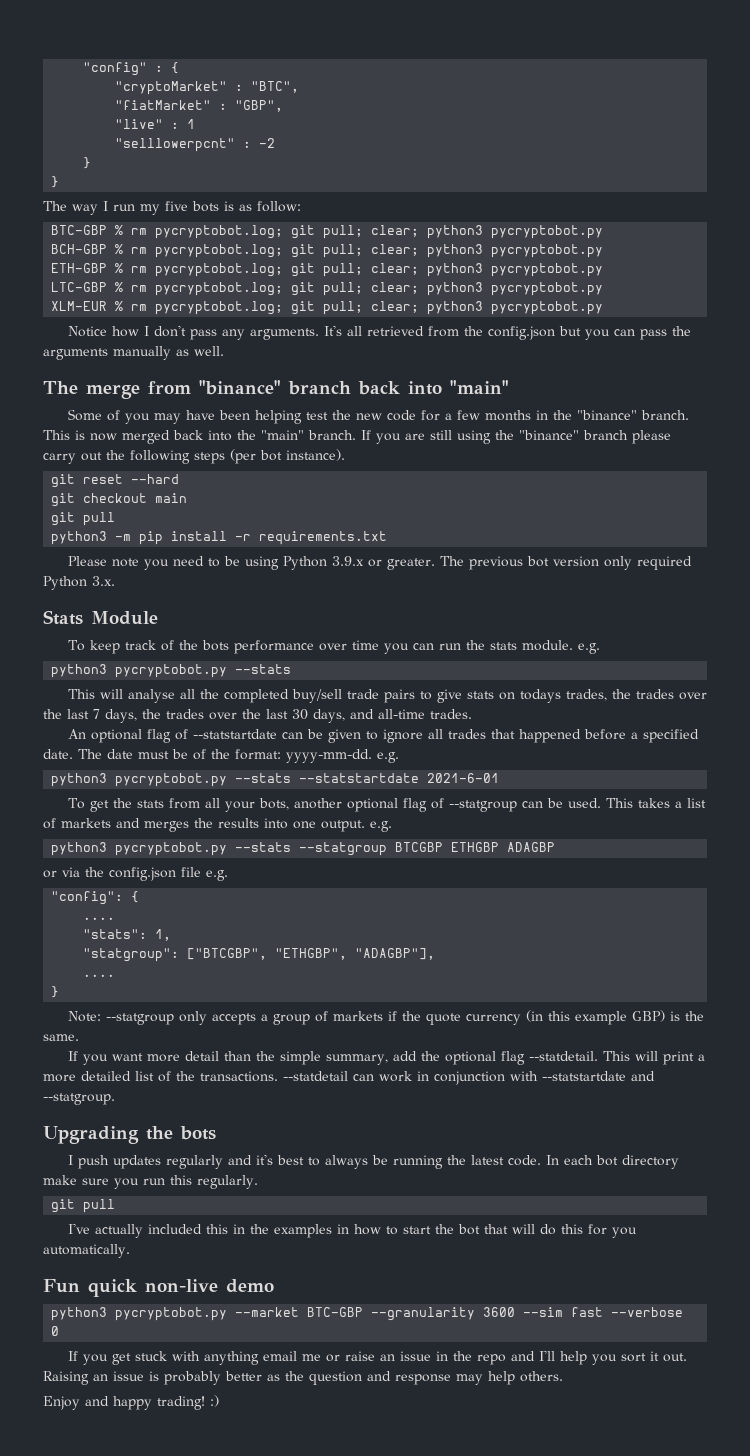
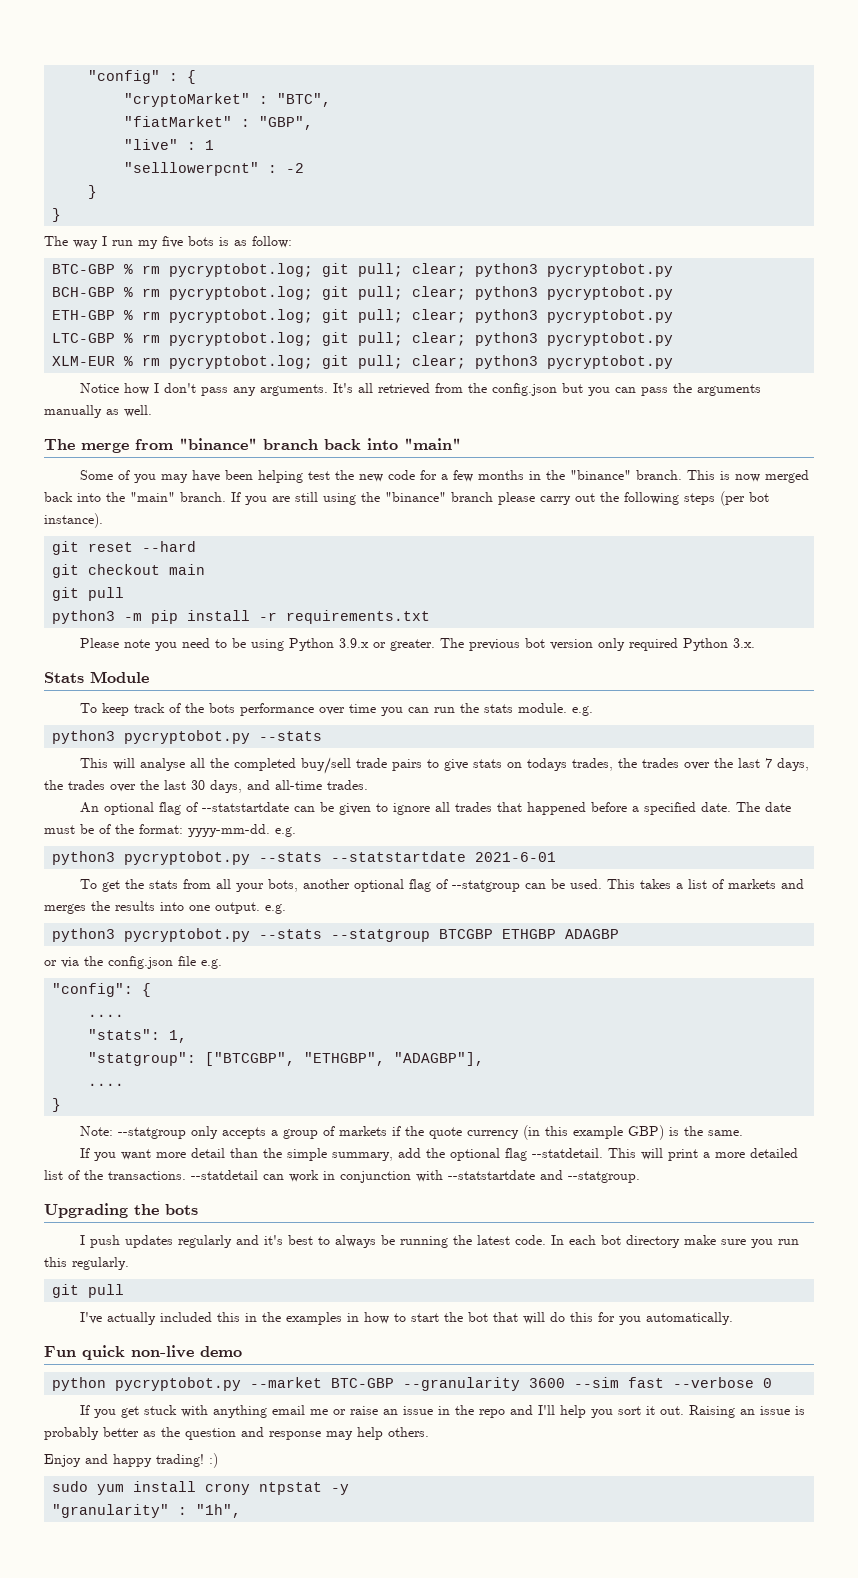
- python3 pycryptobot.py --market BTC-GBP --granularity 3600 --sim fast --verbose 0
+ python pycryptobot.py --market BTC-GBP --granularity 3600 --sim fast --verbose 0
+ sudo yum install crony ntpstat -y
+ "granularity" : "1h",

